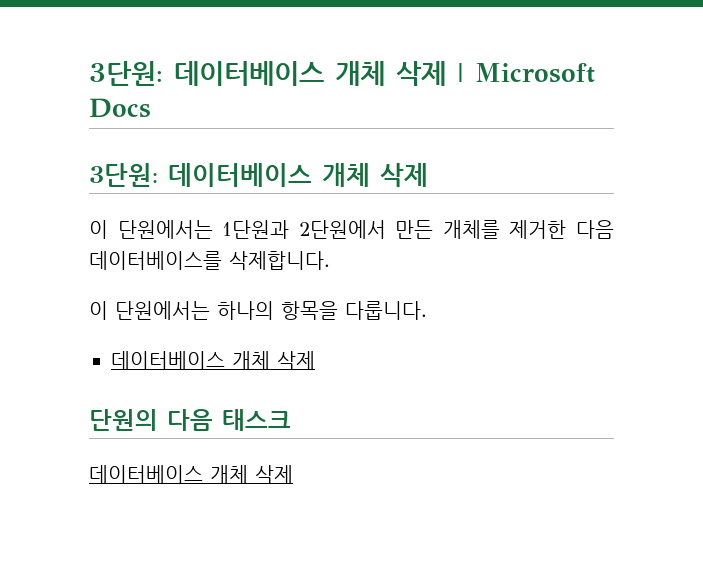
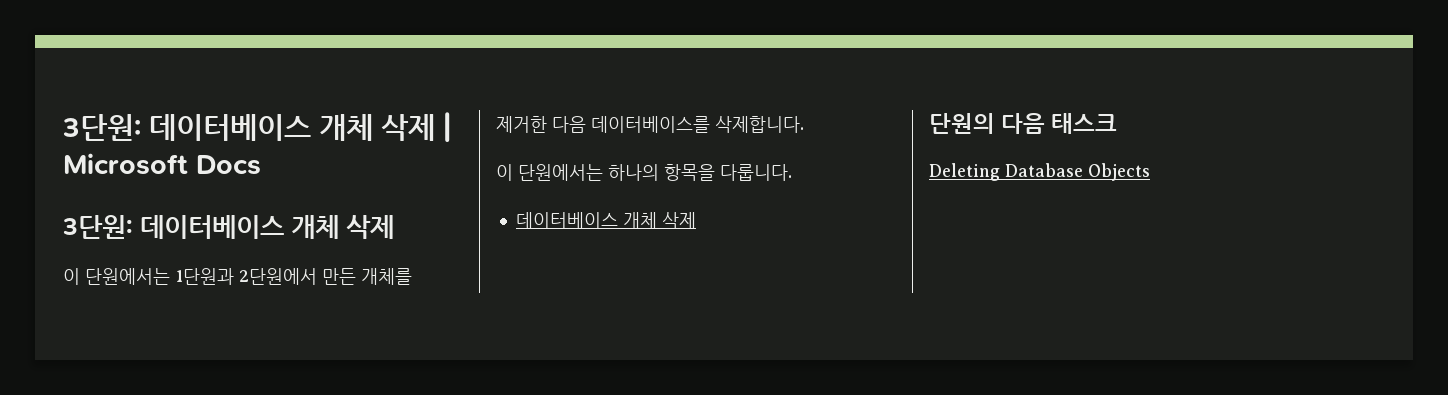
  단원의 다음 태스크
- 데이터베이스 개체 삭제
+ Deleting Database Objects

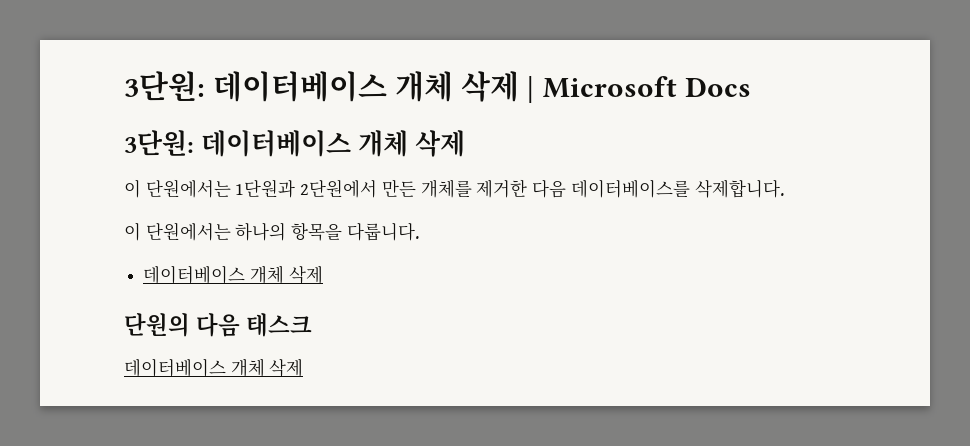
  단원의 다음 태스크
- Deleting Database Objects
+ 데이터베이스 개체 삭제

